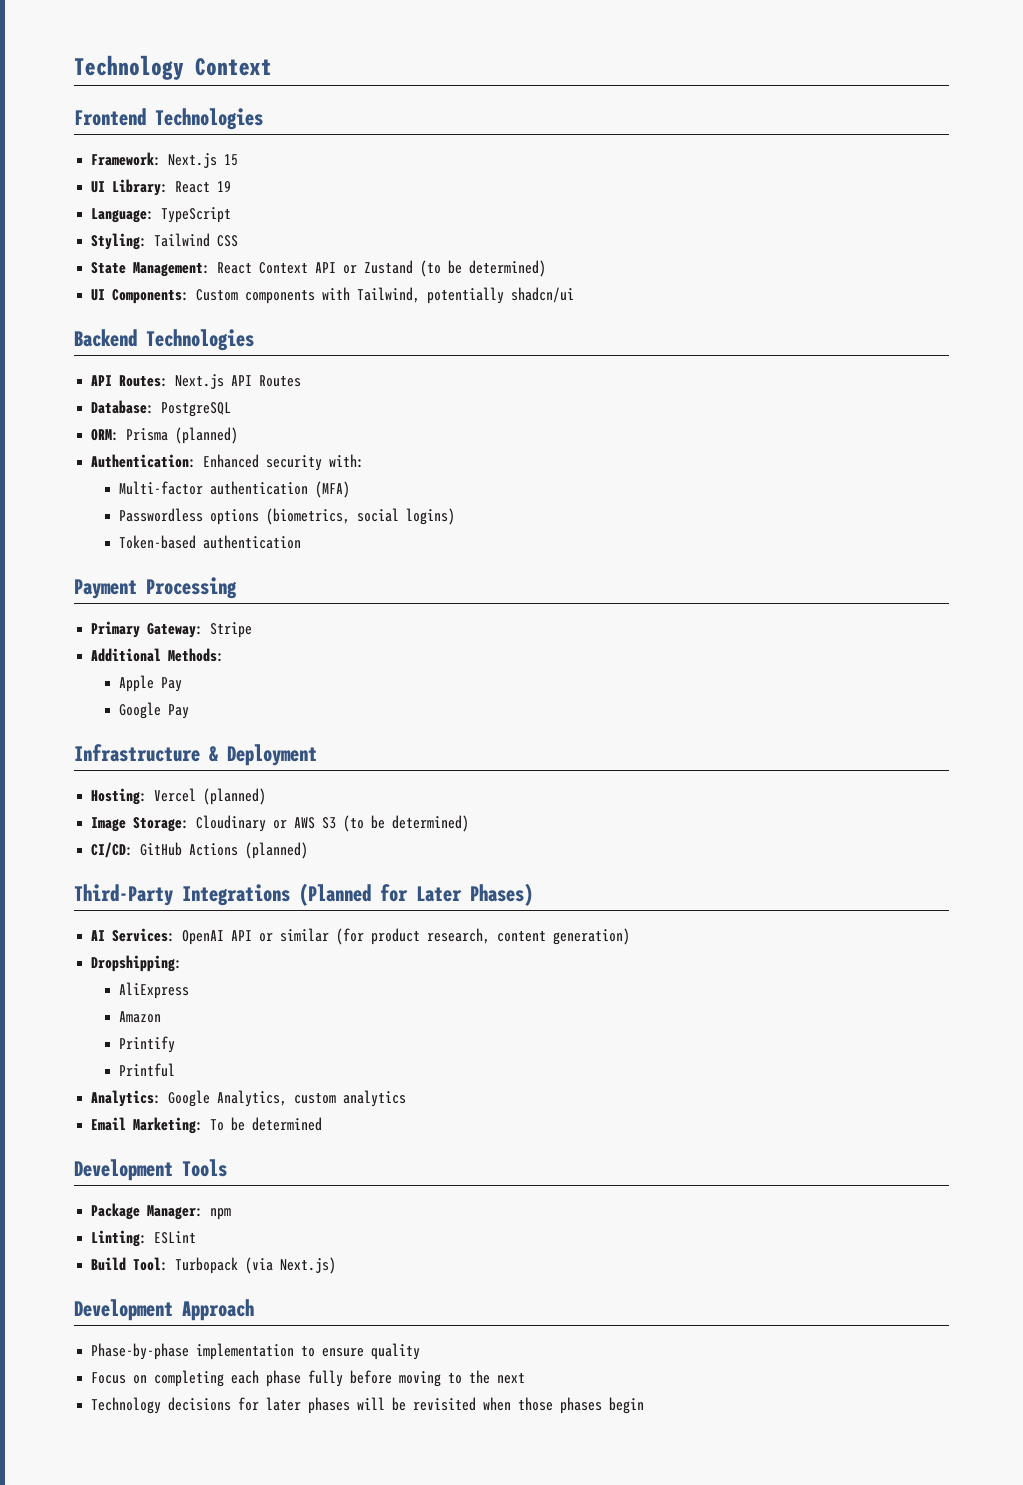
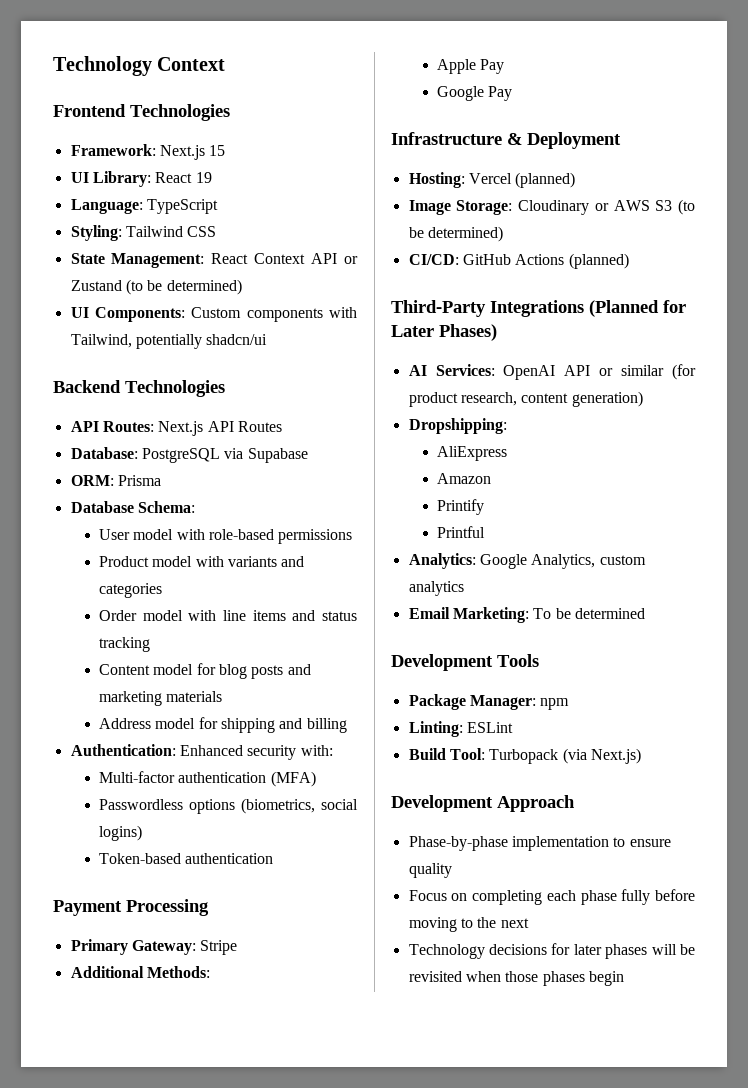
- Database: PostgreSQL
+ Database: PostgreSQL via Supabase
- ORM: Prisma (planned)
+ ORM: Prisma
+ Database Schema:
+ User model with role-based permissions
+ Product model with variants and categories
+ Order model with line items and status tracking
+ Content model for blog posts and marketing materials
+ Address model for shipping and billing

